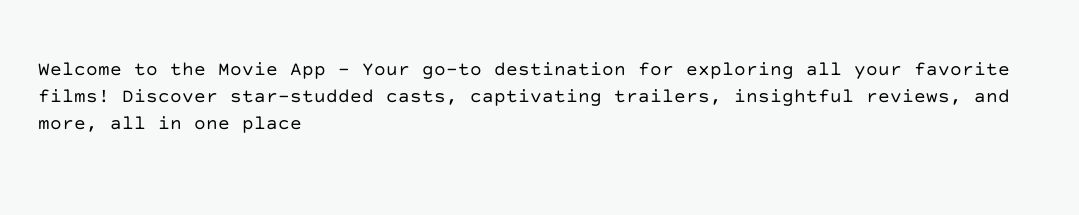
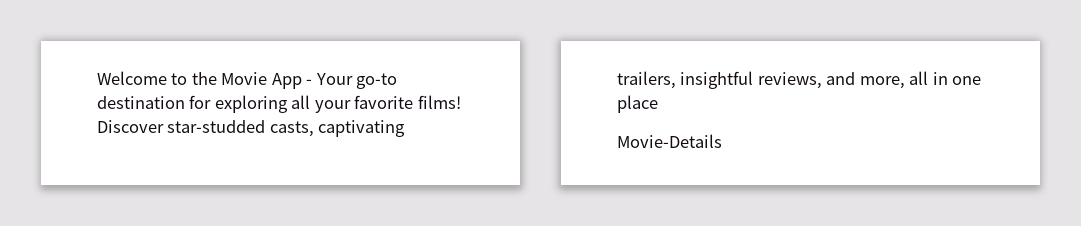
+ Movie-Details

